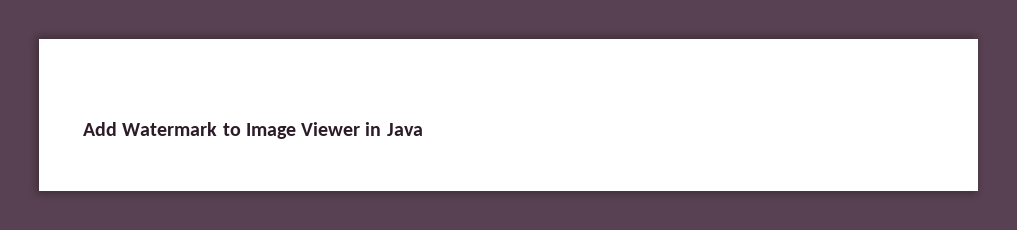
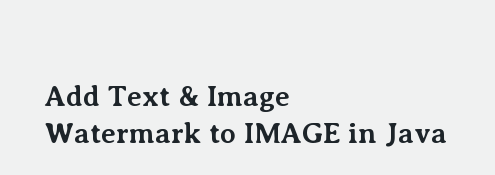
- Add Watermark to Image Viewer in Java
+ Add Text & Image Watermark to IMAGE in Java

